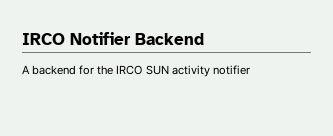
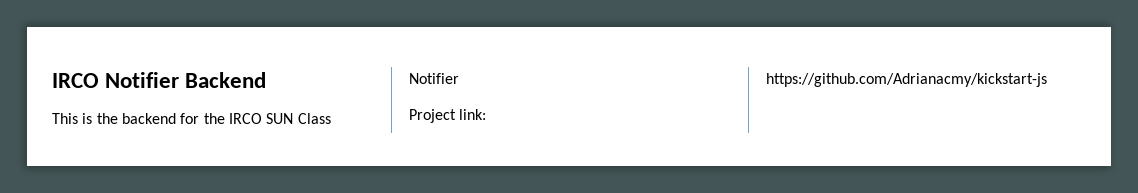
- A backend for the IRCO SUN activity notifier
+ This is the backend for the IRCO SUN Class Notifier
+ Project link: https://github.com/Adrianacmy/kickstart-js

